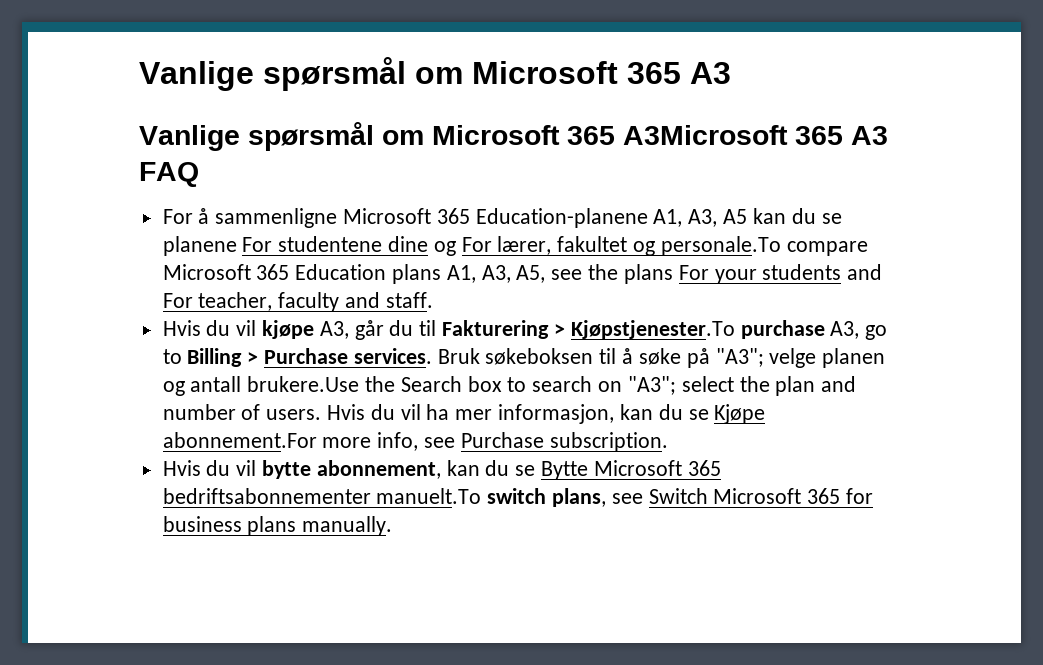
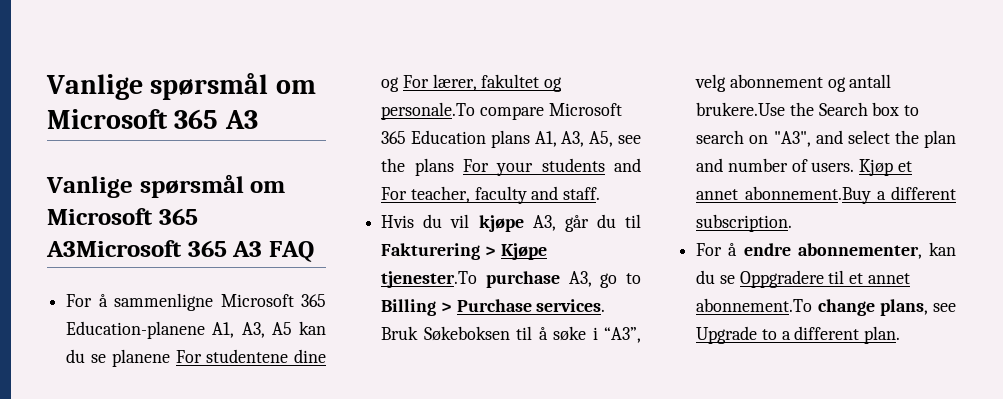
- Hvis du vil kjøpe A3, går du til Fakturering > Kjøpstjenester.To purchase A3, go to Billing > Purchase services.
+ Hvis du vil kjøpe A3, går du til Fakturering > Kjøpe tjenester.To purchase A3, go to Billing > Purchase services.
- Bruk søkeboksen til å søke på "A3"; velge planen og antall brukere.Use the Search box to search on "A3"; select the plan and number of users.
+ Bruk Søkeboksen til å søke i “A3”, velg abonnement og antall brukere.Use the Search box to search on "A3", and select the plan and number of users.
- Hvis du vil ha mer informasjon, kan du se Kjøpe abonnement.For more info, see Purchase subscription.
- Hvis du vil bytte abonnement, kan du se Bytte Microsoft 365 bedriftsabonnementer manuelt.To switch plans, see Switch Microsoft 365 for business plans manually.
+ Kjøp et annet abonnement.Buy a different subscription.
+ For å endre abonnementer, kan du se Oppgradere til et annet abonnement.To change plans, see Upgrade to a different plan.

